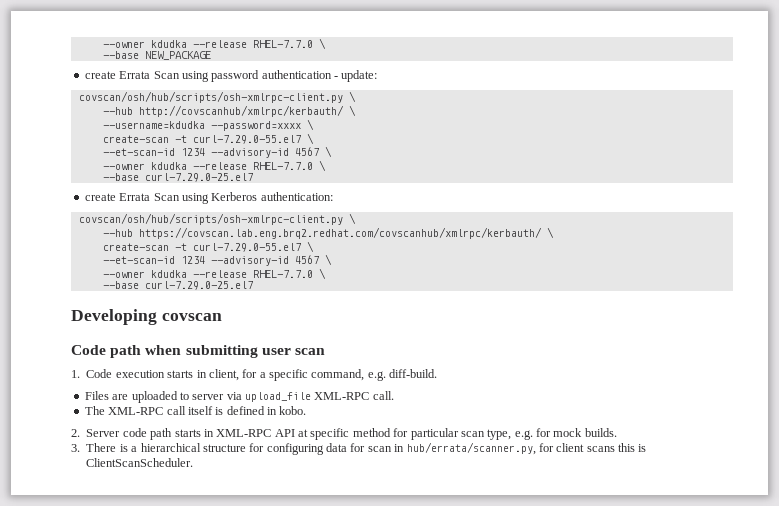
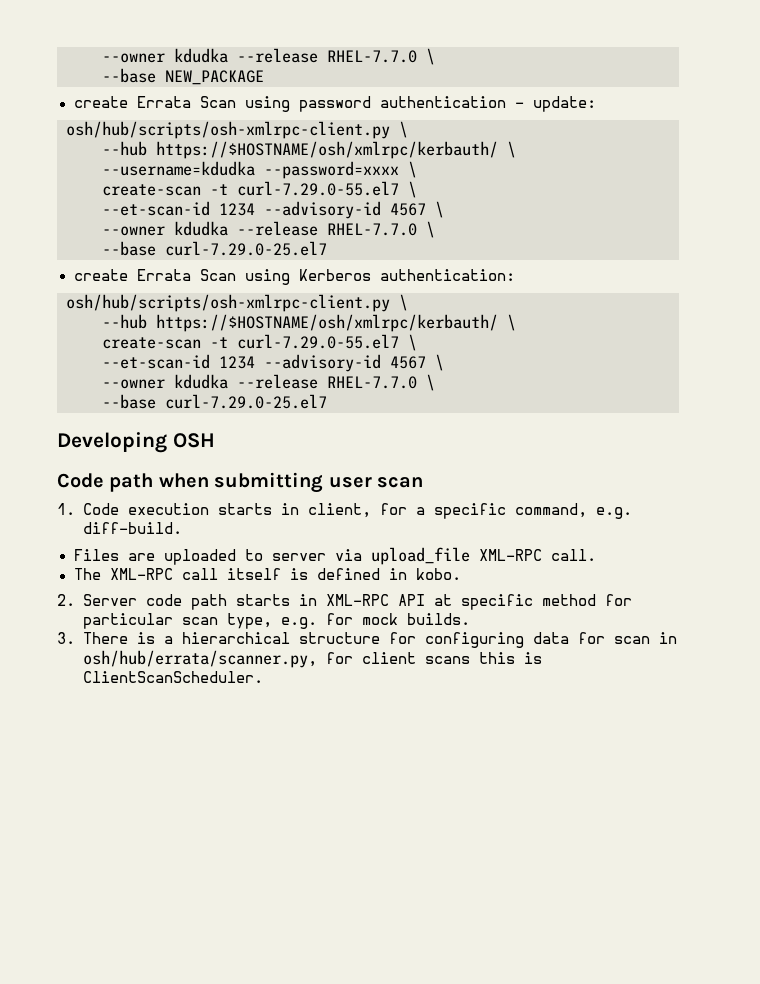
  create Errata Scan using password authentication - update:
- covscan/osh/hub/scripts/osh-xmlrpc-client.py \
- --hub http://covscanhub/xmlrpc/kerbauth/ \
+ osh/hub/scripts/osh-xmlrpc-client.py \
+ --hub https://$HOSTNAME/osh/xmlrpc/kerbauth/ \
  create Errata Scan using Kerberos authentication:
- covscan/osh/hub/scripts/osh-xmlrpc-client.py \
- --hub https://covscan.lab.eng.brq2.redhat.com/covscanhub/xmlrpc/kerbauth/ \
+ osh/hub/scripts/osh-xmlrpc-client.py \
+ --hub https://$HOSTNAME/osh/xmlrpc/kerbauth/ \
- Developing covscan
+ Developing OSH
- 3. There is a hierarchical structure for configuring data for scan in hub/errata/scanner.py, for client scans this is ClientScanScheduler.
+ 3. There is a hierarchical structure for configuring data for scan in osh/hub/errata/scanner.py, for client scans this is ClientScanScheduler.

